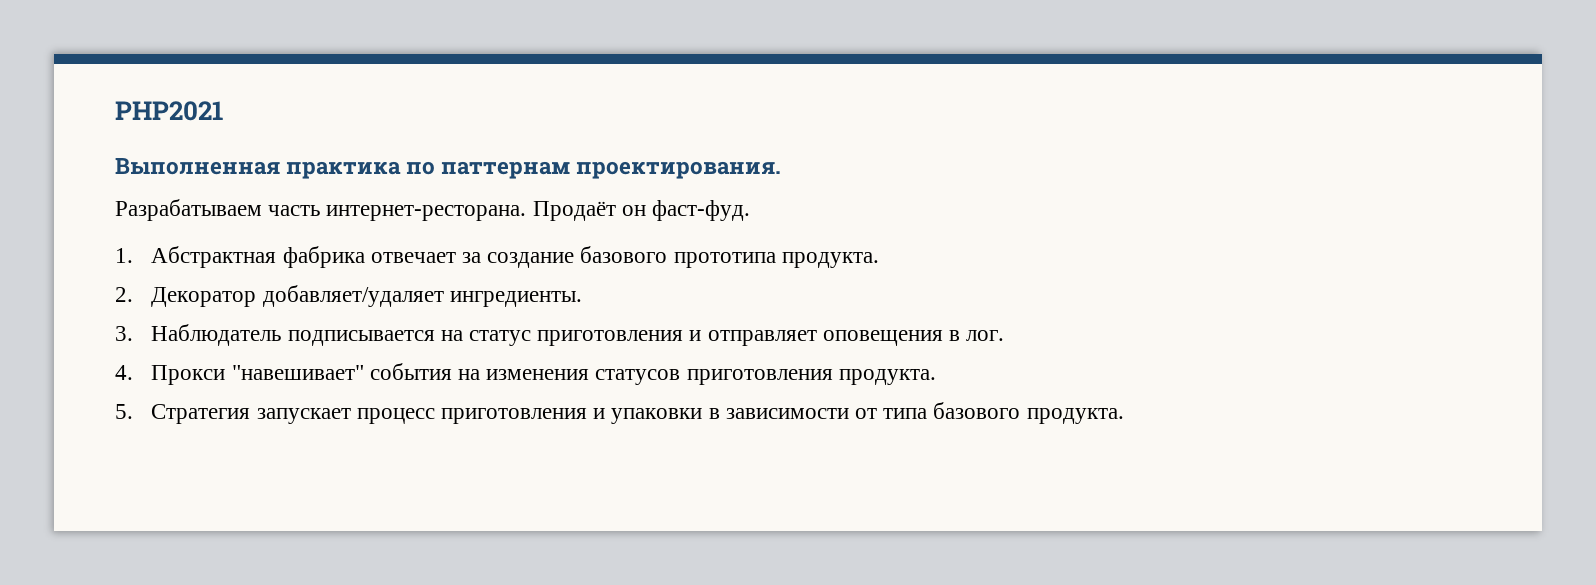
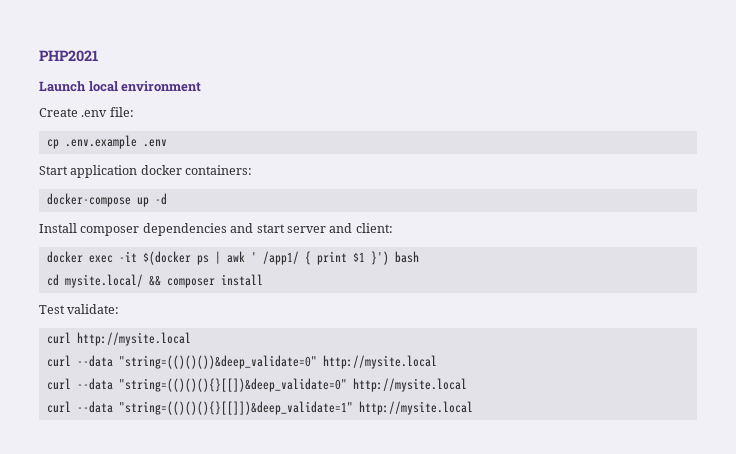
- Выполненная практика по паттернам проектирования.
- Разрабатываем часть интернет-ресторана. Продаёт он фаст-фуд.
- 1. Абстрактная фабрика отвечает за создание базового прототипа продукта.
- 2. Декоратор добавляет/удаляет ингредиенты.
- 3. Наблюдатель подписывается на статус приготовления и отправляет оповещения в лог.
- 4. Прокси "навешивает" события на изменения статусов приготовления продукта.
- 5. Стратегия запускает процесс приготовления и упаковки в зависимости от типа базового продукта.
+ Launch local environment
+ Create .env file:
+ cp .env.example .env
+ Start application docker containers:
+ docker-compose up -d
+ Install composer dependencies and start server and client:
+ docker exec -it $(docker ps | awk ' /app1/ { print $1 }') bash
+ cd mysite.local/ && composer install
+ Test validate:
+ curl http://mysite.local
+ curl --data "string=(()()())&deep_validate=0" http://mysite.local
+ curl --data "string=(()()(){}[[])&deep_validate=0" http://mysite.local
+ curl --data "string=(()()(){}[[]])&deep_validate=1" http://mysite.local

